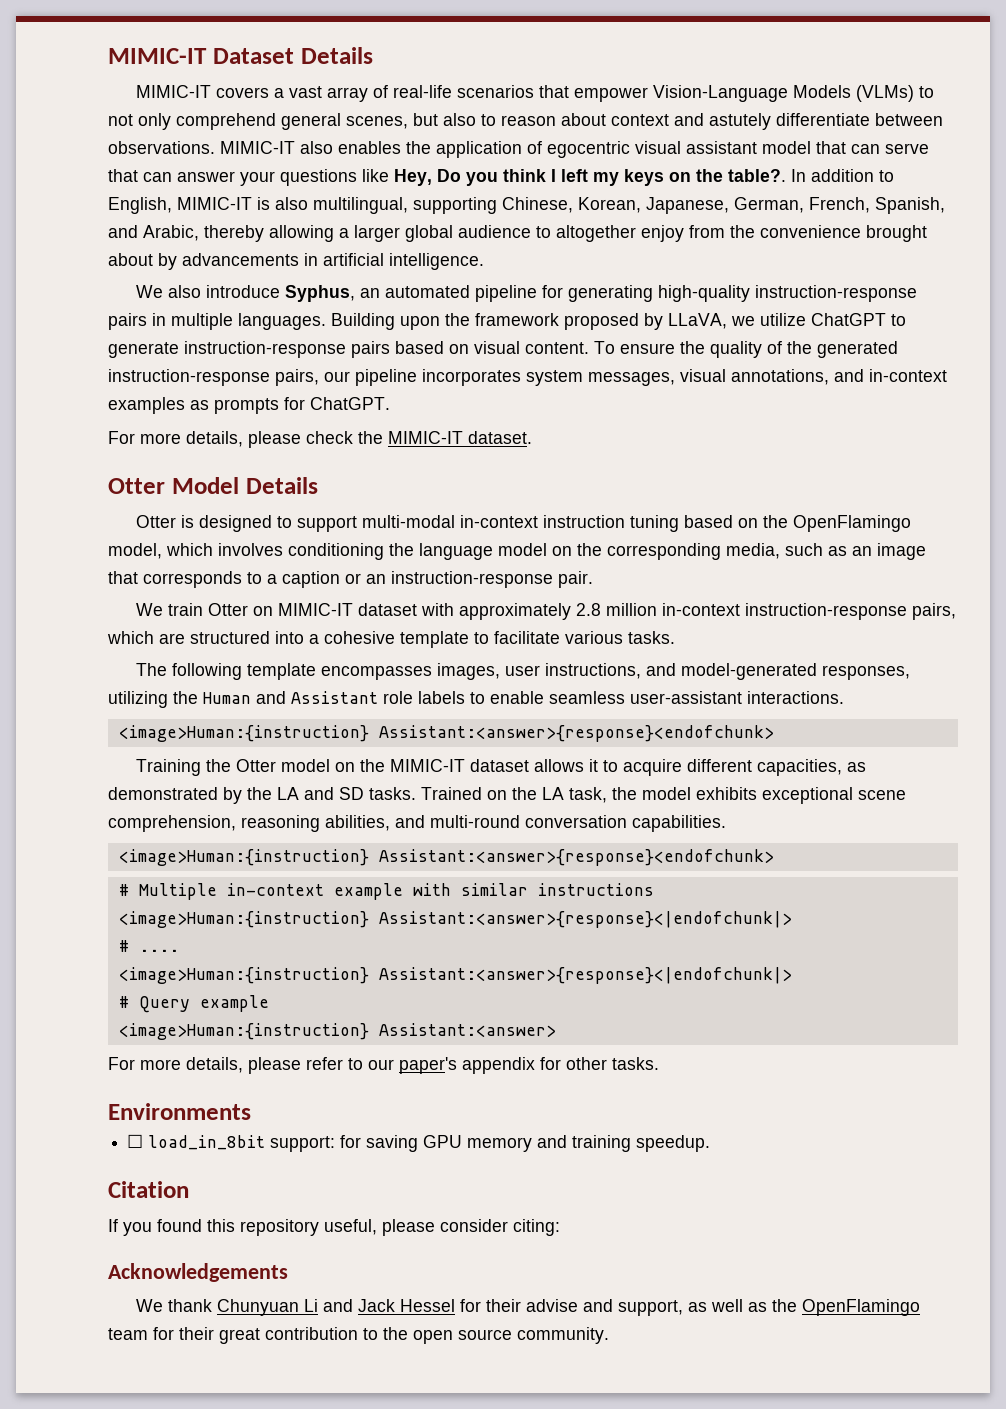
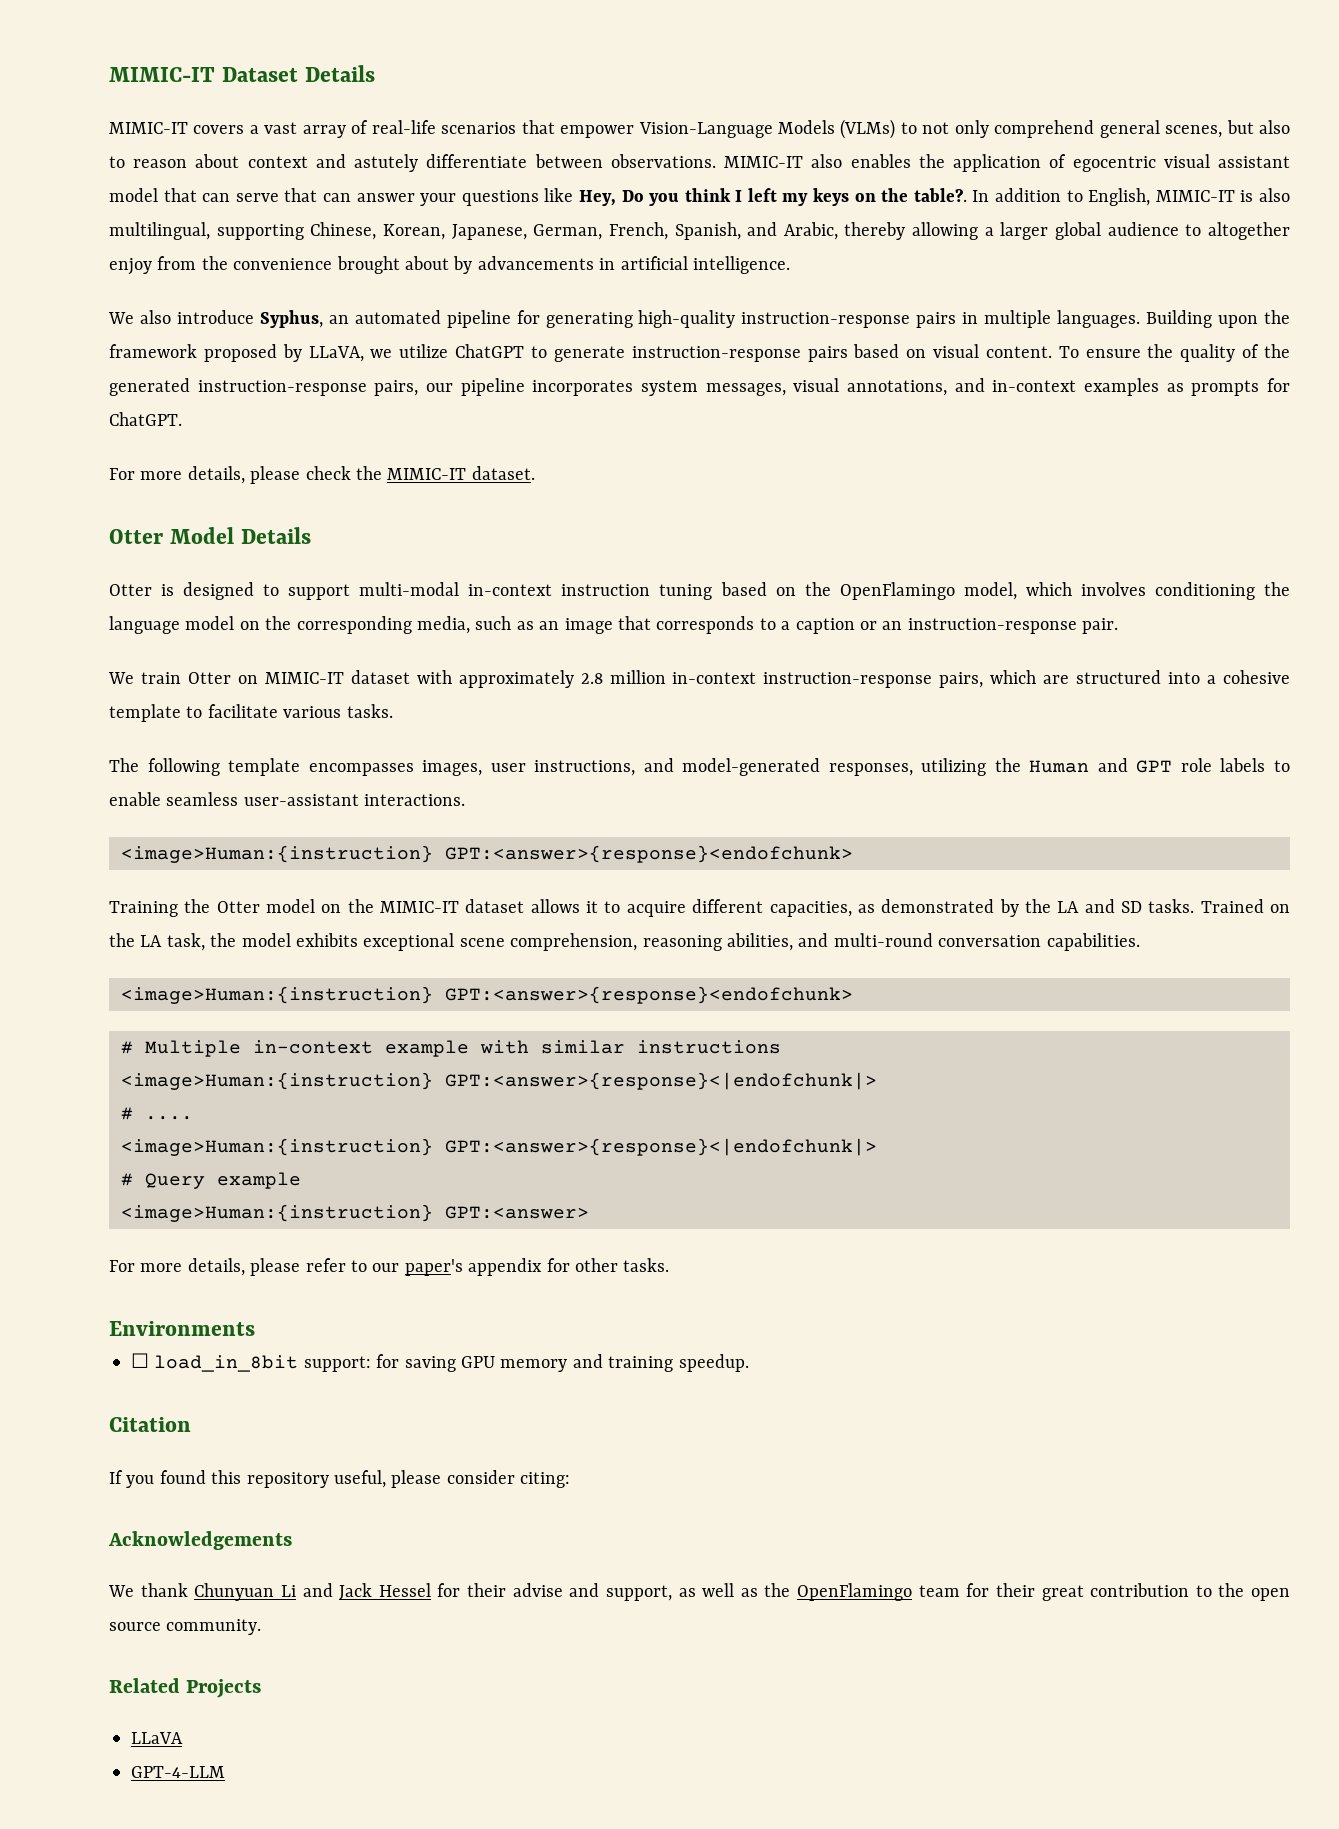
- The following template encompasses images, user instructions, and model-generated responses, utilizing the Human and Assistant role labels to enable seamless user-assistant interactions.
- <image>Human:{instruction} Assistant:<answer>{response}<endofchunk>
+ The following template encompasses images, user instructions, and model-generated responses, utilizing the Human and GPT role labels to enable seamless user-assistant interactions.
+ <image>Human:{instruction} GPT:<answer>{response}<endofchunk>
  Trained on the LA task, the model exhibits exceptional scene comprehension, reasoning abilities, and multi-round conversation capabilities.
- <image>Human:{instruction} Assistant:<answer>{response}<endofchunk>
+ <image>Human:{instruction} GPT:<answer>{response}<endofchunk>
  # Multiple in-context example with similar instructions
- <image>Human:{instruction} Assistant:<answer>{response}<|endofchunk|>
+ <image>Human:{instruction} GPT:<answer>{response}<|endofchunk|>
  # ....
- <image>Human:{instruction} Assistant:<answer>{response}<|endofchunk|>
+ <image>Human:{instruction} GPT:<answer>{response}<|endofchunk|>
- <image>Human:{instruction} Assistant:<answer>
+ <image>Human:{instruction} GPT:<answer>
+ Related Projects
+ LLaVA
+ GPT-4-LLM

